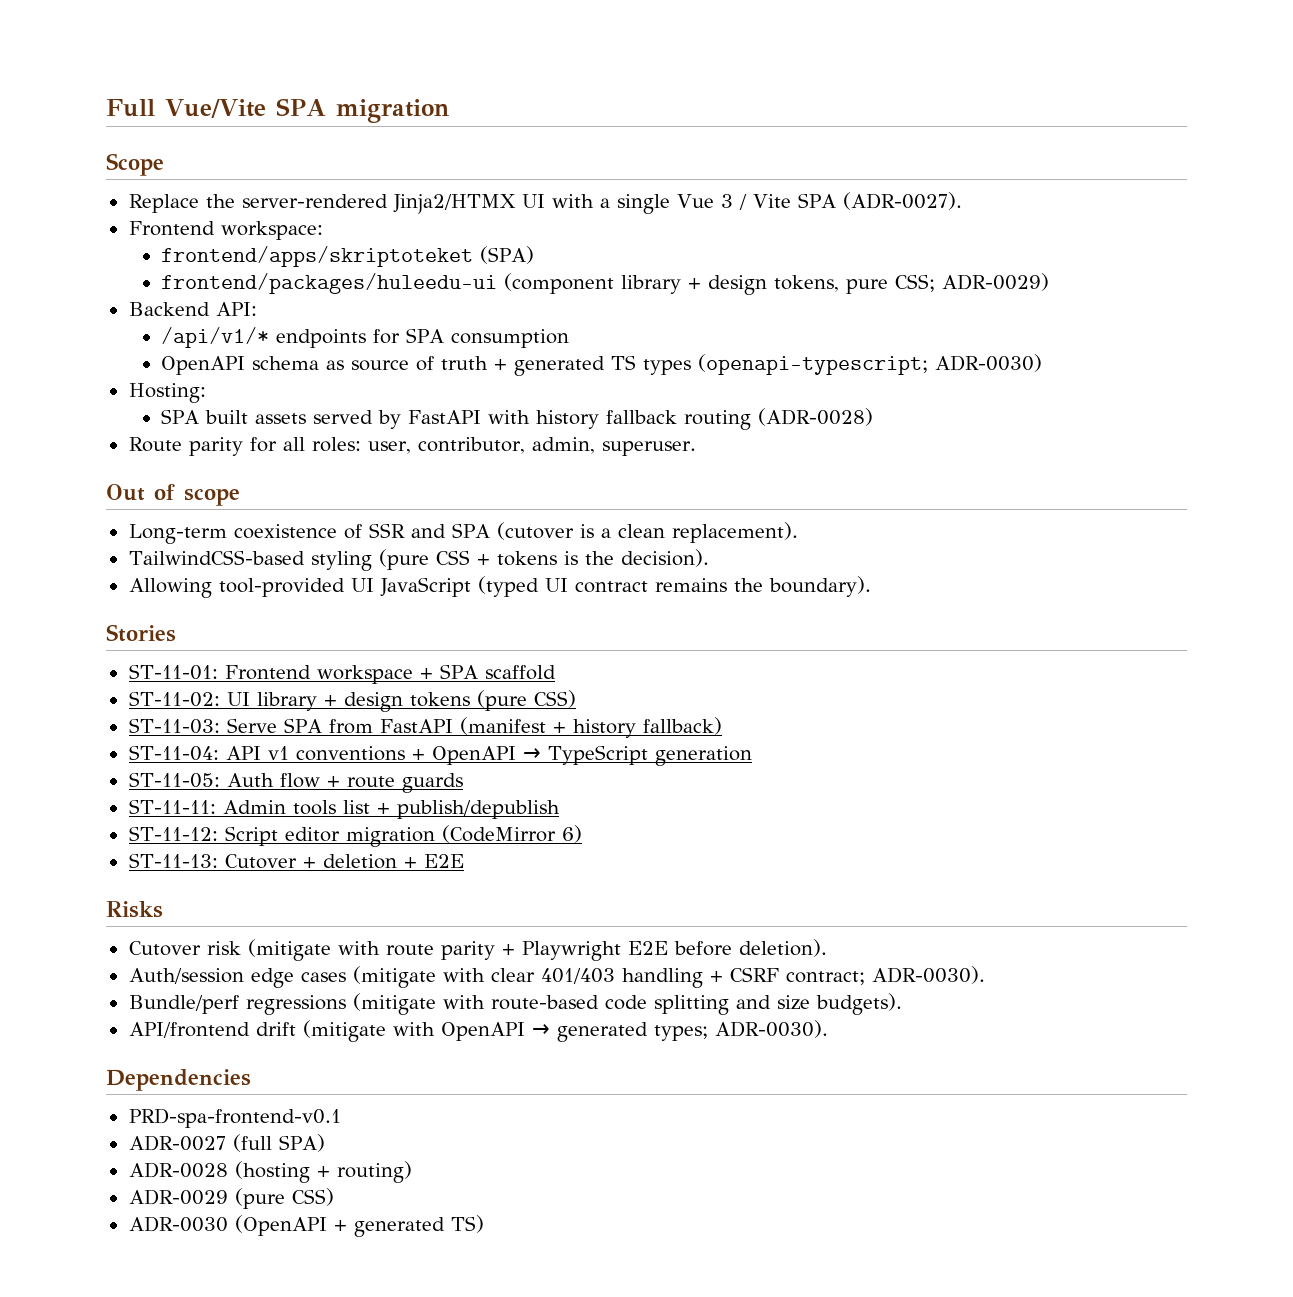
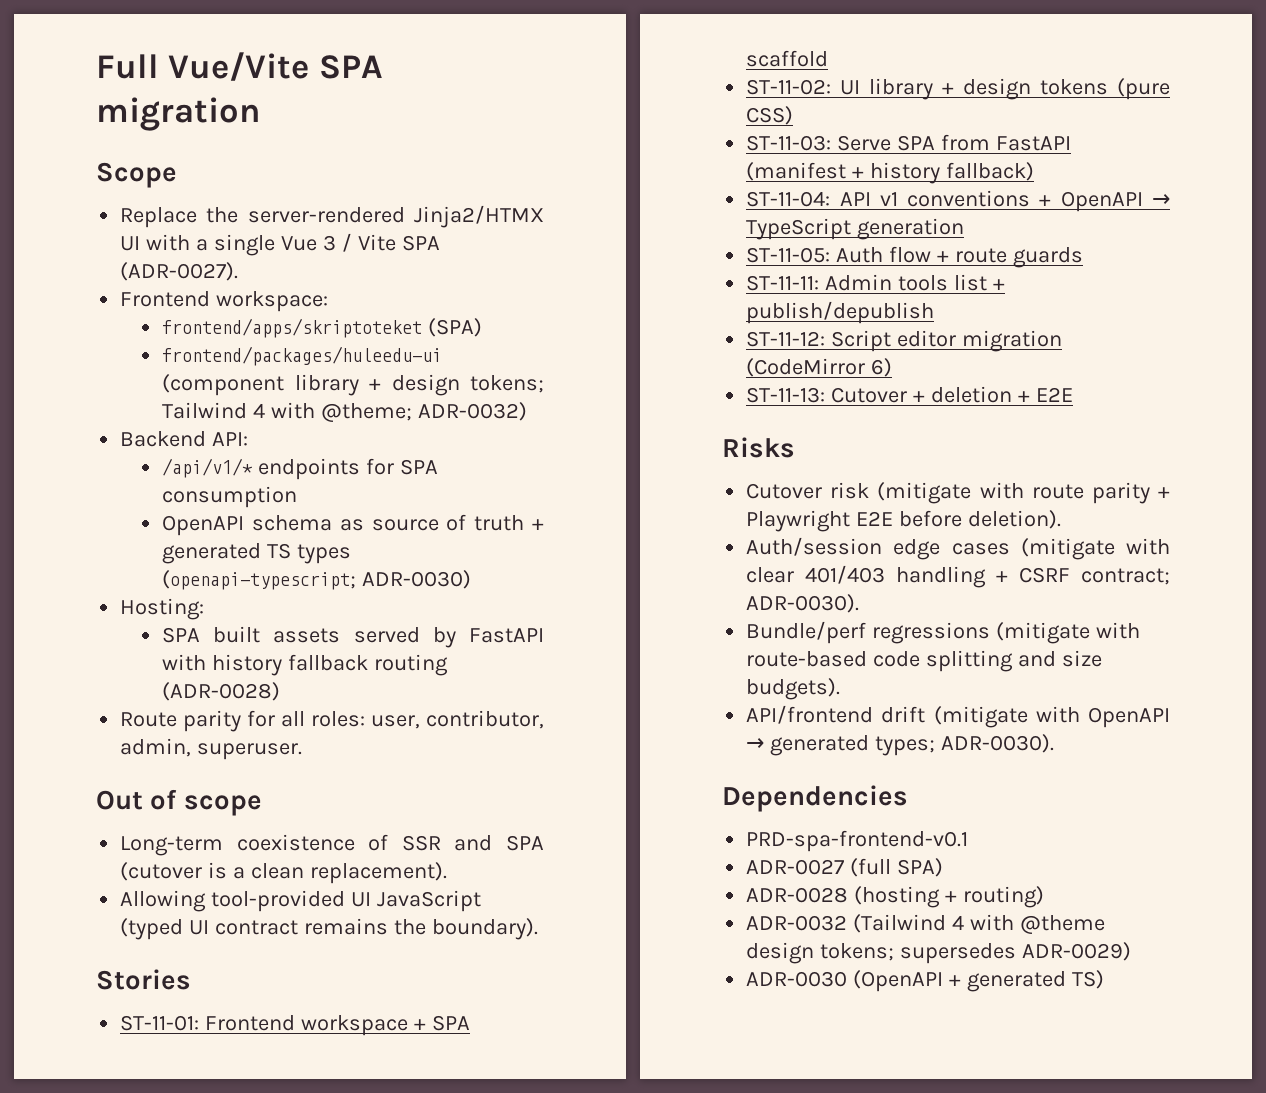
- frontend/packages/huleedu-ui (component library + design tokens, pure CSS; ADR-0029)
+ frontend/packages/huleedu-ui (component library + design tokens; Tailwind 4 with @theme; ADR-0032)
- TailwindCSS-based styling (pure CSS + tokens is the decision).
- ADR-0029 (pure CSS)
+ ADR-0032 (Tailwind 4 with @theme design tokens; supersedes ADR-0029)

